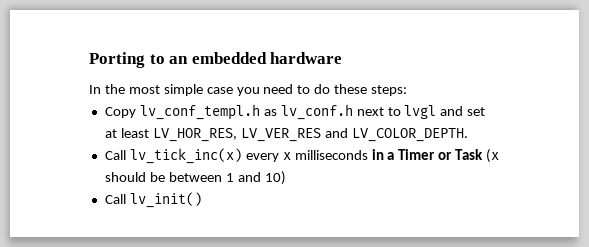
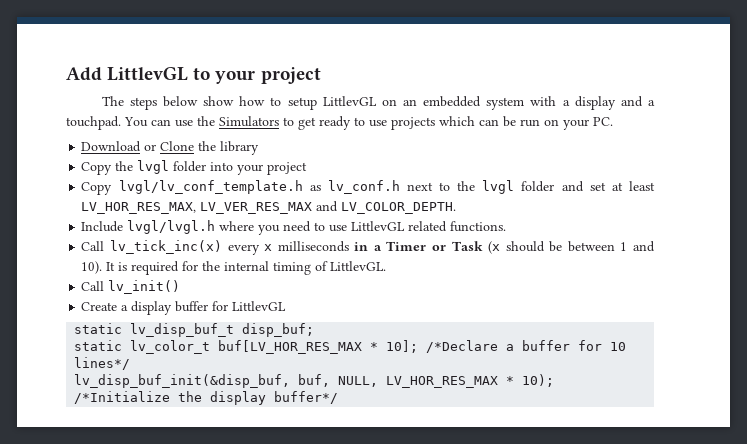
- Porting to an embedded hardware
- In the most simple case you need to do these steps:
- Copy lv_conf_templ.h as lv_conf.h next to lvgl and set at least LV_HOR_RES, LV_VER_RES and LV_COLOR_DEPTH.
+ Add LittlevGL to your project
+ The steps below show how to setup LittlevGL on an embedded system with a display and a touchpad. You can use the Simulators to get ready to use projects which can be run on your PC.
+ Download or Clone the library
+ Copy the lvgl folder into your project
+ Copy lvgl/lv_conf_template.h as lv_conf.h next to the lvgl folder and set at least LV_HOR_RES_MAX, LV_VER_RES_MAX and LV_COLOR_DEPTH.
+ Include lvgl/lvgl.h where you need to use LittlevGL related functions.
- Call lv_tick_inc(x) every x milliseconds in a Timer or Task (x should be between 1 and 10)
+ Call lv_tick_inc(x) every x milliseconds in a Timer or Task (x should be between 1 and 10). It is required for the internal timing of LittlevGL.
  Call lv_init()
+ Create a display buffer for LittlevGL
+ static lv_disp_buf_t disp_buf;
+ static lv_color_t buf[LV_HOR_RES_MAX * 10]; /*Declare a buffer for 10 lines*/
+ lv_disp_buf_init(&disp_buf, buf, NULL, LV_HOR_RES_MAX * 10); /*Initialize the display buffer*/

